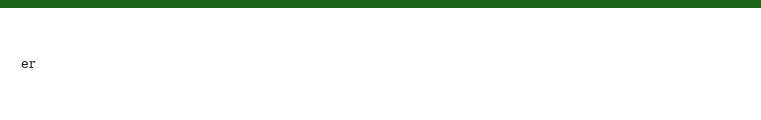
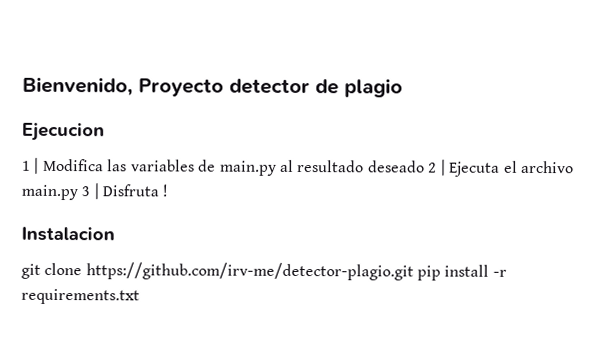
- er
+ Bienvenido, Proyecto detector de plagio
+ Ejecucion
+ 1 | Modifica las variables de main.py al resultado deseado 2 | Ejecuta el archivo main.py 3 | Disfruta !
+ Instalacion
+ git clone https://github.com/irv-me/detector-plagio.git pip install -r requirements.txt

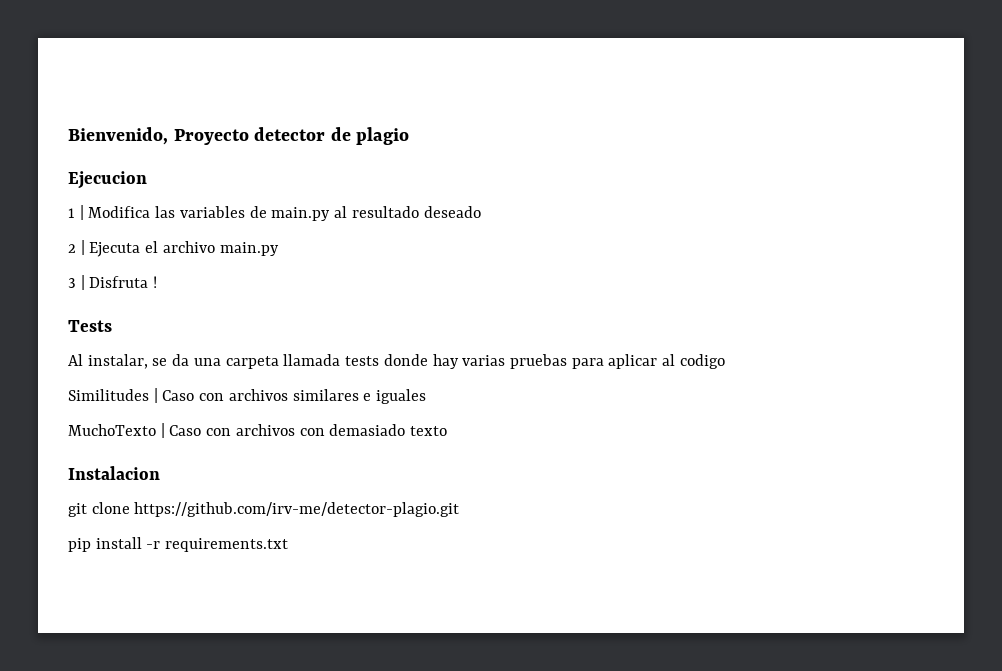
- 1 | Modifica las variables de main.py al resultado deseado 2 | Ejecuta el archivo main.py 3 | Disfruta !
+ 1 | Modifica las variables de main.py al resultado deseado
+ 2 | Ejecuta el archivo main.py
+ 3 | Disfruta !
+ Tests
+ Al instalar, se da una carpeta llamada tests donde hay varias pruebas para aplicar al codigo
+ Similitudes | Caso con archivos similares e iguales
+ MuchoTexto | Caso con archivos con demasiado texto
- git clone https://github.com/irv-me/detector-plagio.git pip install -r requirements.txt
+ git clone https://github.com/irv-me/detector-plagio.git
+ pip install -r requirements.txt

